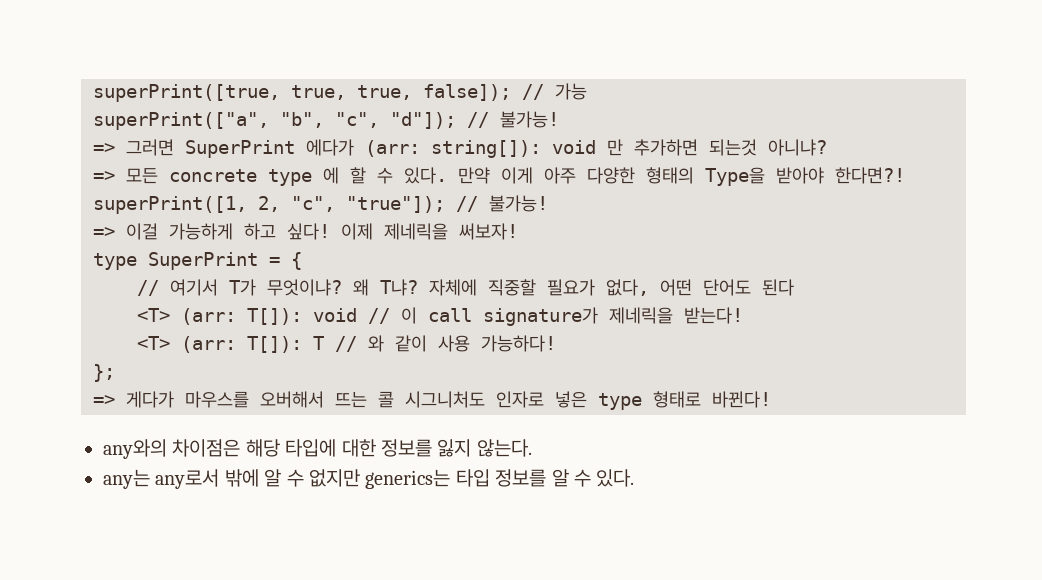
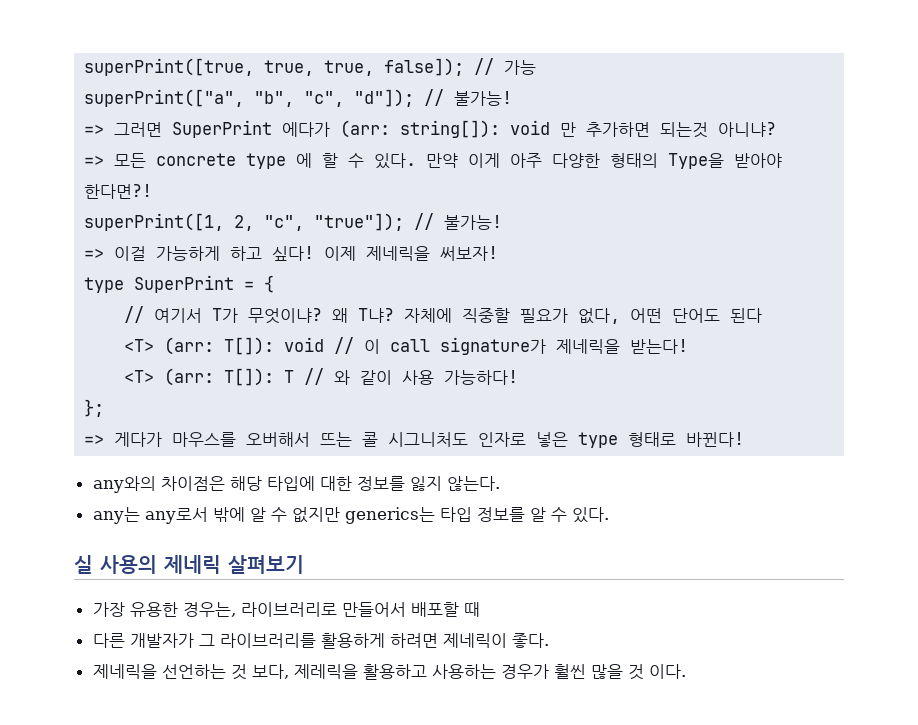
+ 실 사용의 제네릭 살펴보기
+ 가장 유용한 경우는, 라이브러리로 만들어서 배포할 때
+ 다른 개발자가 그 라이브러리를 활용하게 하려면 제네릭이 좋다.
+ 제네릭을 선언하는 것 보다, 제레릭을 활용하고 사용하는 경우가 훨씬 많을 것 이다.

